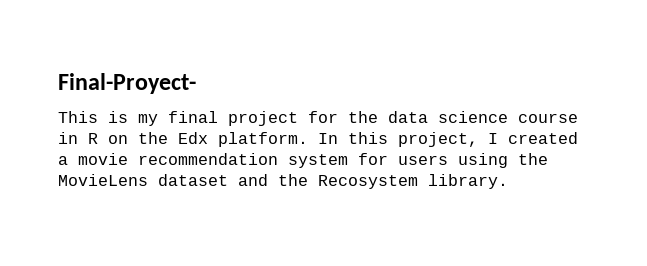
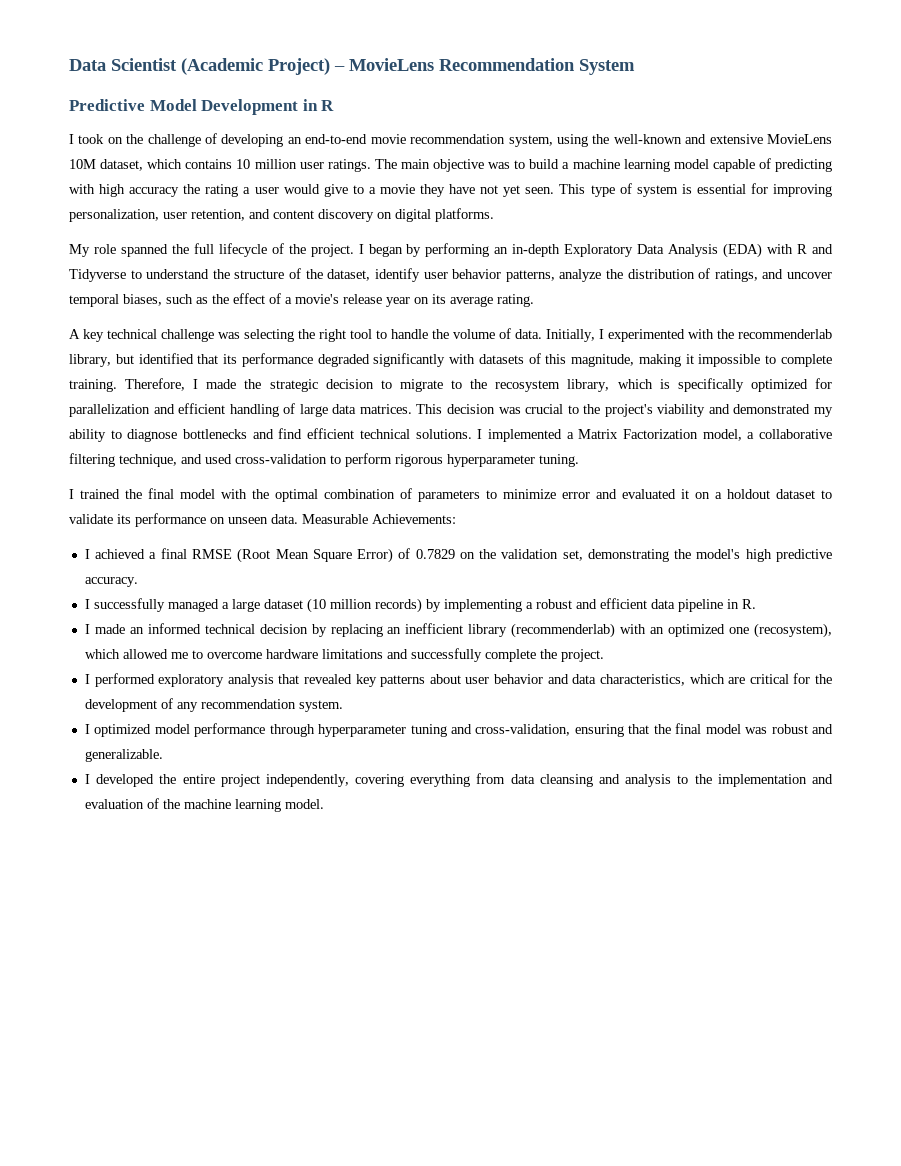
- Final-Proyect-
- This is my final project for the data science course in R on the Edx platform. In this project, I created a movie recommendation system for users using the MovieLens dataset and the Recosystem library.
+ Data Scientist (Academic Project) – MovieLens Recommendation System
+ Predictive Model Development in R
+ I took on the challenge of developing an end-to-end movie recommendation system, using the well-known and extensive MovieLens 10M dataset, which contains 10 million user ratings. The main objective was to build a machine learning model capable of predicting with high accuracy the rating a user would give to a movie they have not yet seen. This type of system is essential for improving personalization, user retention, and content discovery on digital platforms.
+ My role spanned the full lifecycle of the project. I began by performing an in-depth Exploratory Data Analysis (EDA) with R and Tidyverse to understand the structure of the dataset, identify user behavior patterns, analyze the distribution of ratings, and uncover temporal biases, such as the effect of a movie's release year on its average rating.
+ A key technical challenge was selecting the right tool to handle the volume of data. Initially, I experimented with the recommenderlab library, but identified that its performance degraded significantly with datasets of this magnitude, making it impossible to complete training. Therefore, I made the strategic decision to migrate to the recosystem library, which is specifically optimized for parallelization and efficient handling of large data matrices. This decision was crucial to the project's viability and demonstrated my ability to diagnose bottlenecks and find efficient technical solutions. I implemented a Matrix Factorization model, a collaborative filtering technique, and used cross-validation to perform rigorous hyperparameter tuning.
+ I trained the final model with the optimal combination of parameters to minimize error and evaluated it on a holdout dataset to validate its performance on unseen data. Measurable Achievements:
+ I achieved a final RMSE (Root Mean Square Error) of 0.7829 on the validation set, demonstrating the model's high predictive accuracy.
+ I successfully managed a large dataset (10 million records) by implementing a robust and efficient data pipeline in R.
+ I made an informed technical decision by replacing an inefficient library (recommenderlab) with an optimized one (recosystem), which allowed me to overcome hardware limitations and successfully complete the project.
+ I performed exploratory analysis that revealed key patterns about user behavior and data characteristics, which are critical for the development of any recommendation system.
+ I optimized model performance through hyperparameter tuning and cross-validation, ensuring that the final model was robust and generalizable.
+ I developed the entire project independently, covering everything from data cleansing and analysis to the implementation and evaluation of the machine learning model.

